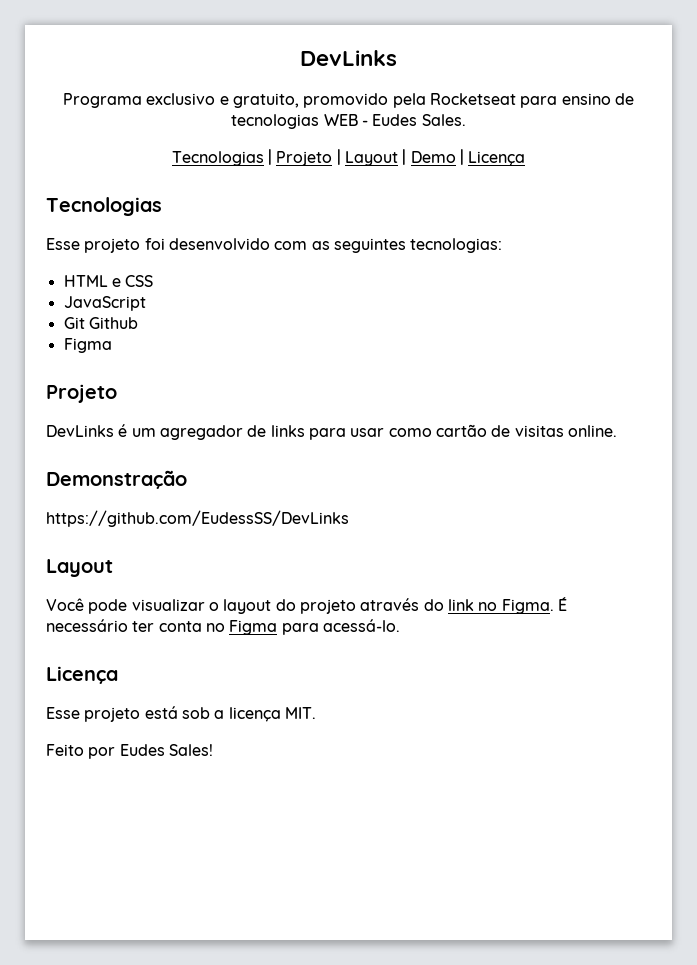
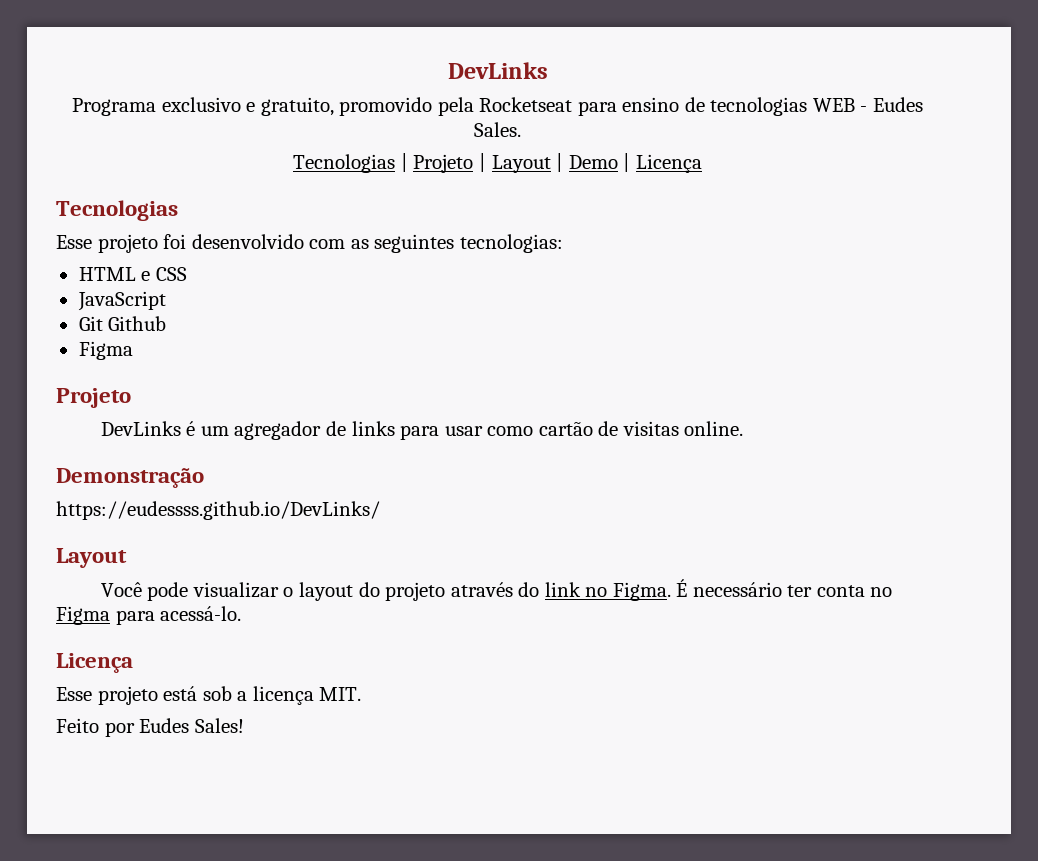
- https://github.com/EudessSS/DevLinks
+ https://eudessss.github.io/DevLinks/

